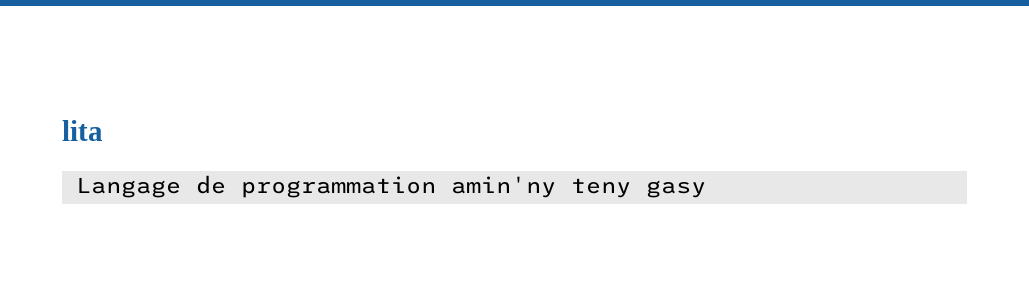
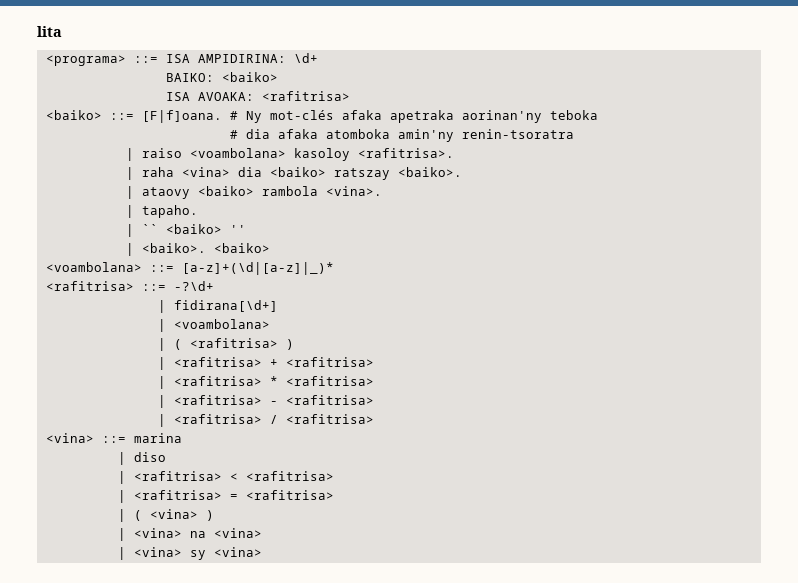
- Langage de programmation amin'ny teny gasy
+ <programa> ::= ISA AMPIDIRINA: \d+
+ BAIKO: <baiko>
+ ISA AVOAKA: <rafitrisa>
+ <baiko> ::= [F|f]oana. # Ny mot-clés afaka apetraka aorinan'ny teboka
+ # dia afaka atomboka amin'ny renin-tsoratra
+ | raiso <voambolana> kasoloy <rafitrisa>.
+ | raha <vina> dia <baiko> ratszay <baiko>.
+ | ataovy <baiko> rambola <vina>.
+ | tapaho.
+ | `` <baiko> ''
+ | <baiko>. <baiko>
+ <voambolana> ::= [a-z]+(\d|[a-z]|_)*
+ <rafitrisa> ::= -?\d+
+ | fidirana[\d+]
+ | <voambolana>
+ | ( <rafitrisa> )
+ | <rafitrisa> + <rafitrisa>
+ | <rafitrisa> * <rafitrisa>
+ | <rafitrisa> - <rafitrisa>
+ | <rafitrisa> / <rafitrisa>
+ <vina> ::= marina
+ | diso
+ | <rafitrisa> < <rafitrisa>
+ | <rafitrisa> = <rafitrisa>
+ | ( <vina> )
+ | <vina> na <vina>
+ | <vina> sy <vina>

